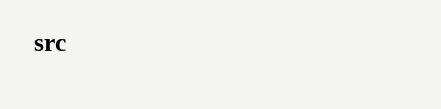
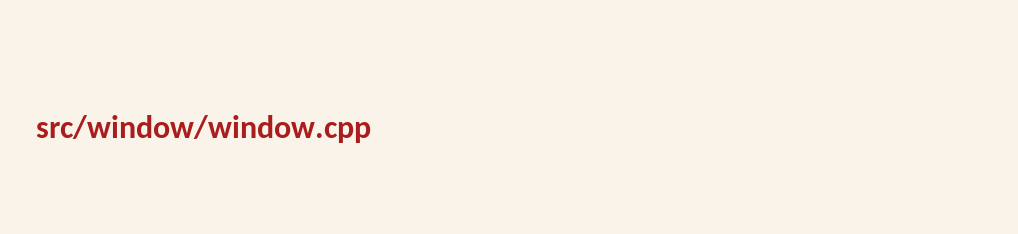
- src
+ src/window/window.cpp

